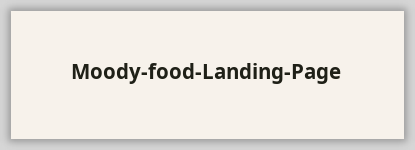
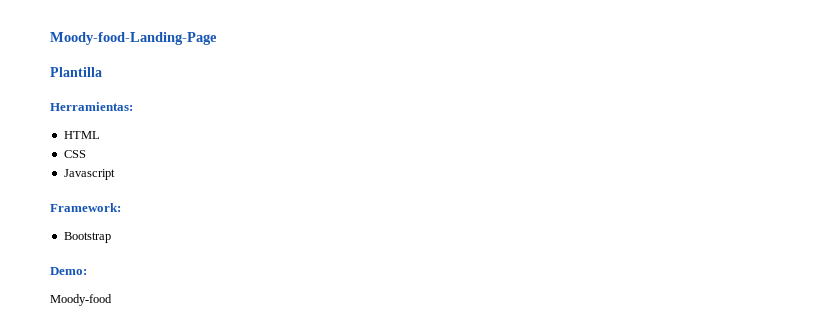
+ Plantilla
+ Herramientas:
+ HTML
+ CSS
+ Javascript
+ Framework:
+ Bootstrap
+ Demo:
+ Moody-food

